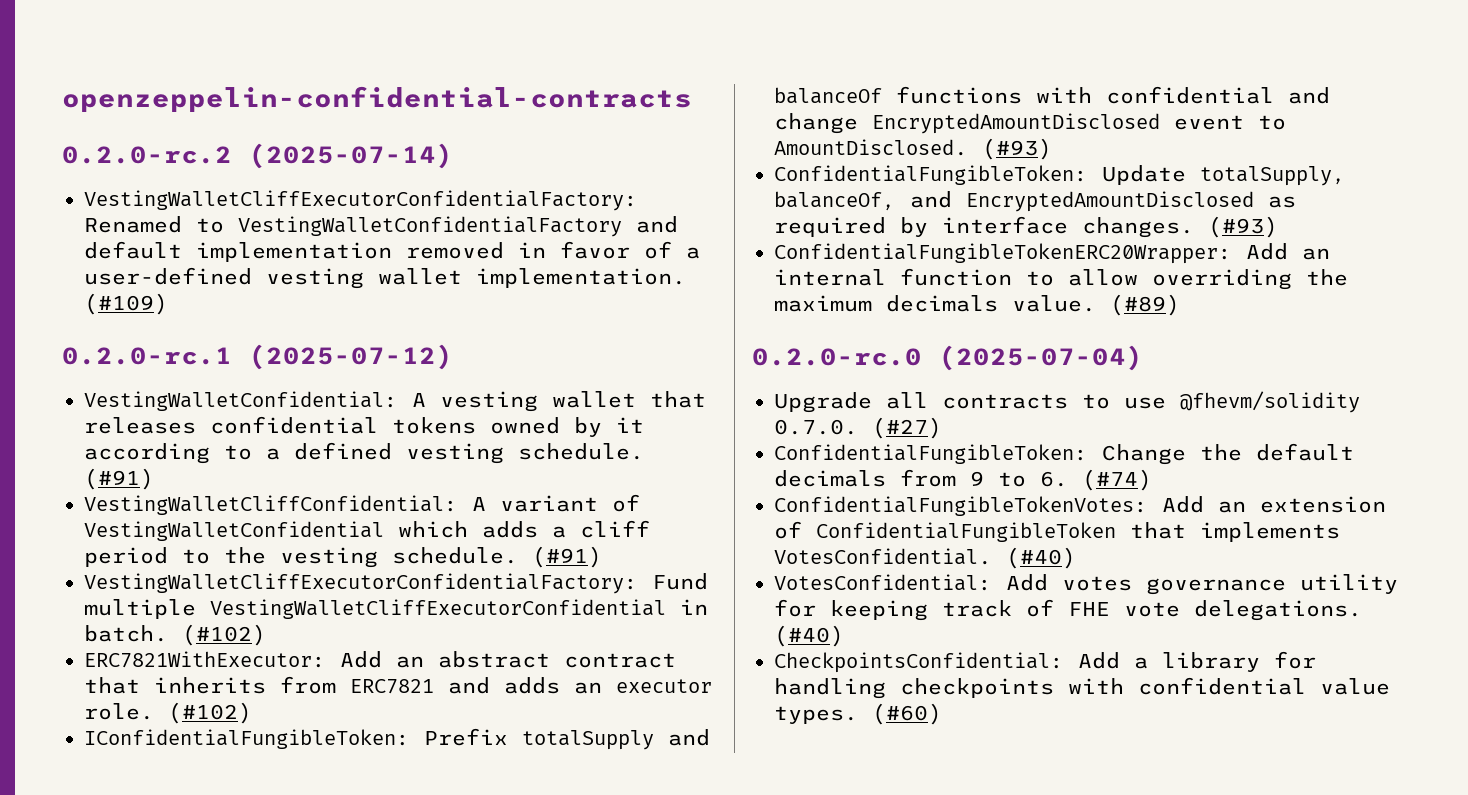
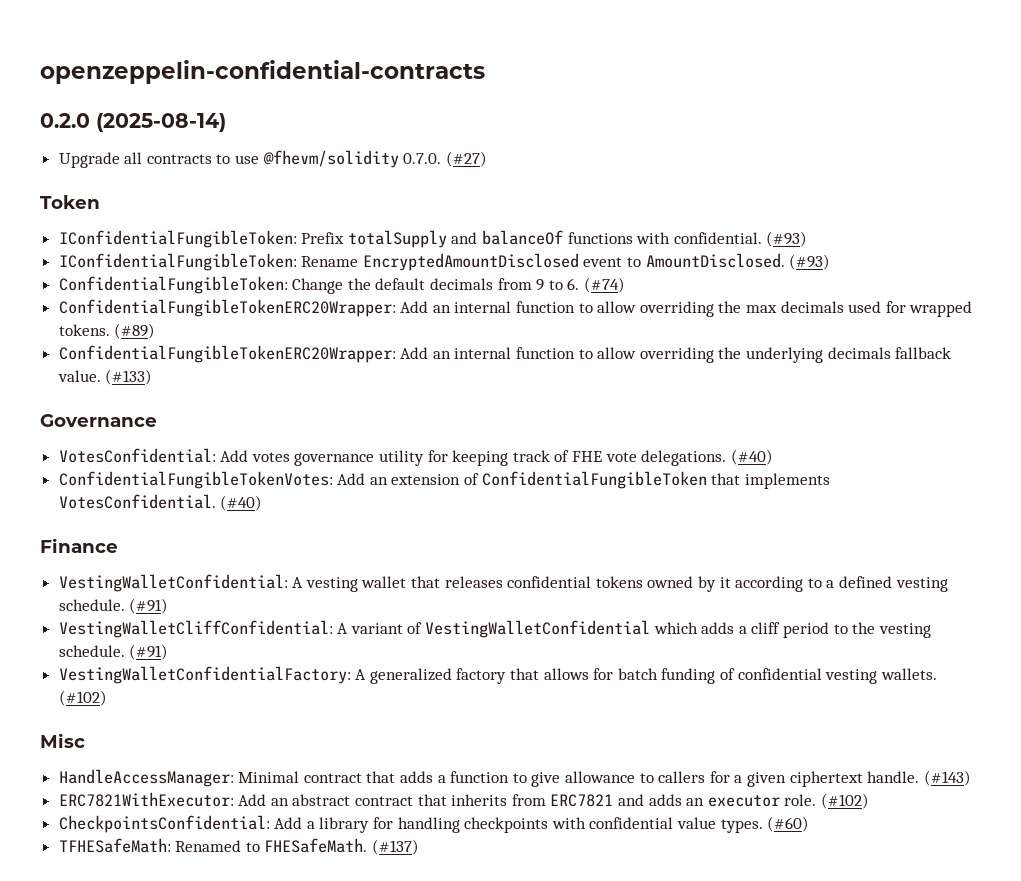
- 0.2.0-rc.2 (2025-07-14)
- VestingWalletCliffExecutorConfidentialFactory: Renamed to VestingWalletConfidentialFactory and default implementation removed in favor of a user-defined vesting wallet implementation. (#109)
- 0.2.0-rc.1 (2025-07-12)
+ 0.2.0 (2025-08-14)
+ Upgrade all contracts to use @fhevm/solidity 0.7.0. (#27)
+ Token
+ IConfidentialFungibleToken: Prefix totalSupply and balanceOf functions with confidential. (#93)
+ IConfidentialFungibleToken: Rename EncryptedAmountDisclosed event to AmountDisclosed. (#93)
+ ConfidentialFungibleToken: Change the default decimals from 9 to 6. (#74)
+ ConfidentialFungibleTokenERC20Wrapper: Add an internal function to allow overriding the max decimals used for wrapped tokens. (#89)
+ ConfidentialFungibleTokenERC20Wrapper: Add an internal function to allow overriding the underlying decimals fallback value. (#133)
+ Governance
+ VotesConfidential: Add votes governance utility for keeping track of FHE vote delegations. (#40)
+ ConfidentialFungibleTokenVotes: Add an extension of ConfidentialFungibleToken that implements VotesConfidential. (#40)
+ Finance
- VestingWalletCliffExecutorConfidentialFactory: Fund multiple VestingWalletCliffExecutorConfidential in batch. (#102)
+ VestingWalletConfidentialFactory: A generalized factory that allows for batch funding of confidential vesting wallets. (#102)
+ Misc
+ HandleAccessManager: Minimal contract that adds a function to give allowance to callers for a given ciphertext handle. (#143)
- IConfidentialFungibleToken: Prefix totalSupply and balanceOf functions with confidential and change EncryptedAmountDisclosed event to AmountDisclosed. (#93)
- ConfidentialFungibleToken: Update totalSupply, balanceOf, and EncryptedAmountDisclosed as required by interface changes. (#93)
- ConfidentialFungibleTokenERC20Wrapper: Add an internal function to allow overriding the maximum decimals value. (#89)
- 0.2.0-rc.0 (2025-07-04)
- Upgrade all contracts to use @fhevm/solidity 0.7.0. (#27)
- ConfidentialFungibleToken: Change the default decimals from 9 to 6. (#74)
- ConfidentialFungibleTokenVotes: Add an extension of ConfidentialFungibleToken that implements VotesConfidential. (#40)
- VotesConfidential: Add votes governance utility for keeping track of FHE vote delegations. (#40)
+ TFHESafeMath: Renamed to FHESafeMath. (#137)

